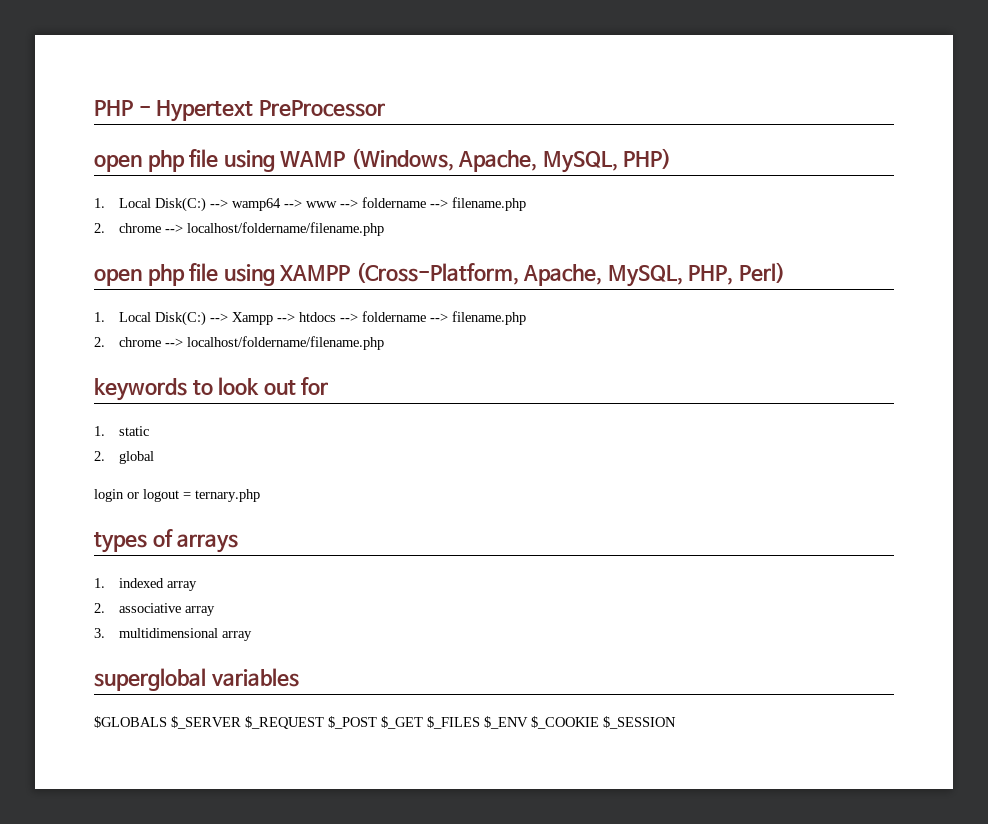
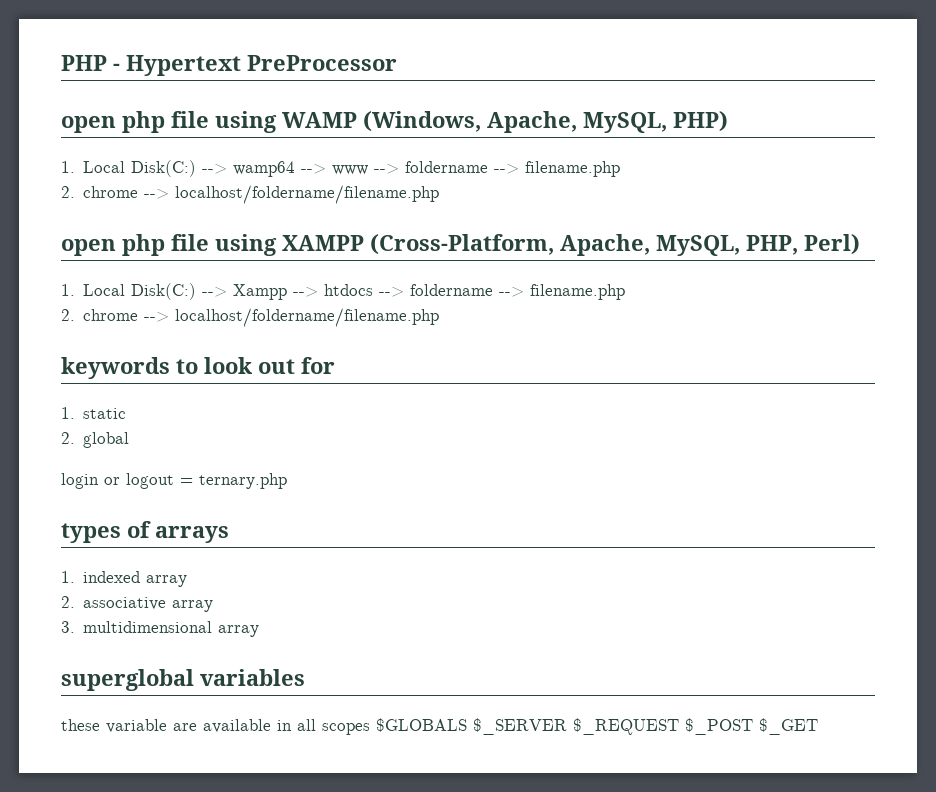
- $GLOBALS $_SERVER $_REQUEST $_POST $_GET $_FILES $_ENV $_COOKIE $_SESSION
+ these variable are available in all scopes $GLOBALS $_SERVER $_REQUEST $_POST $_GET

